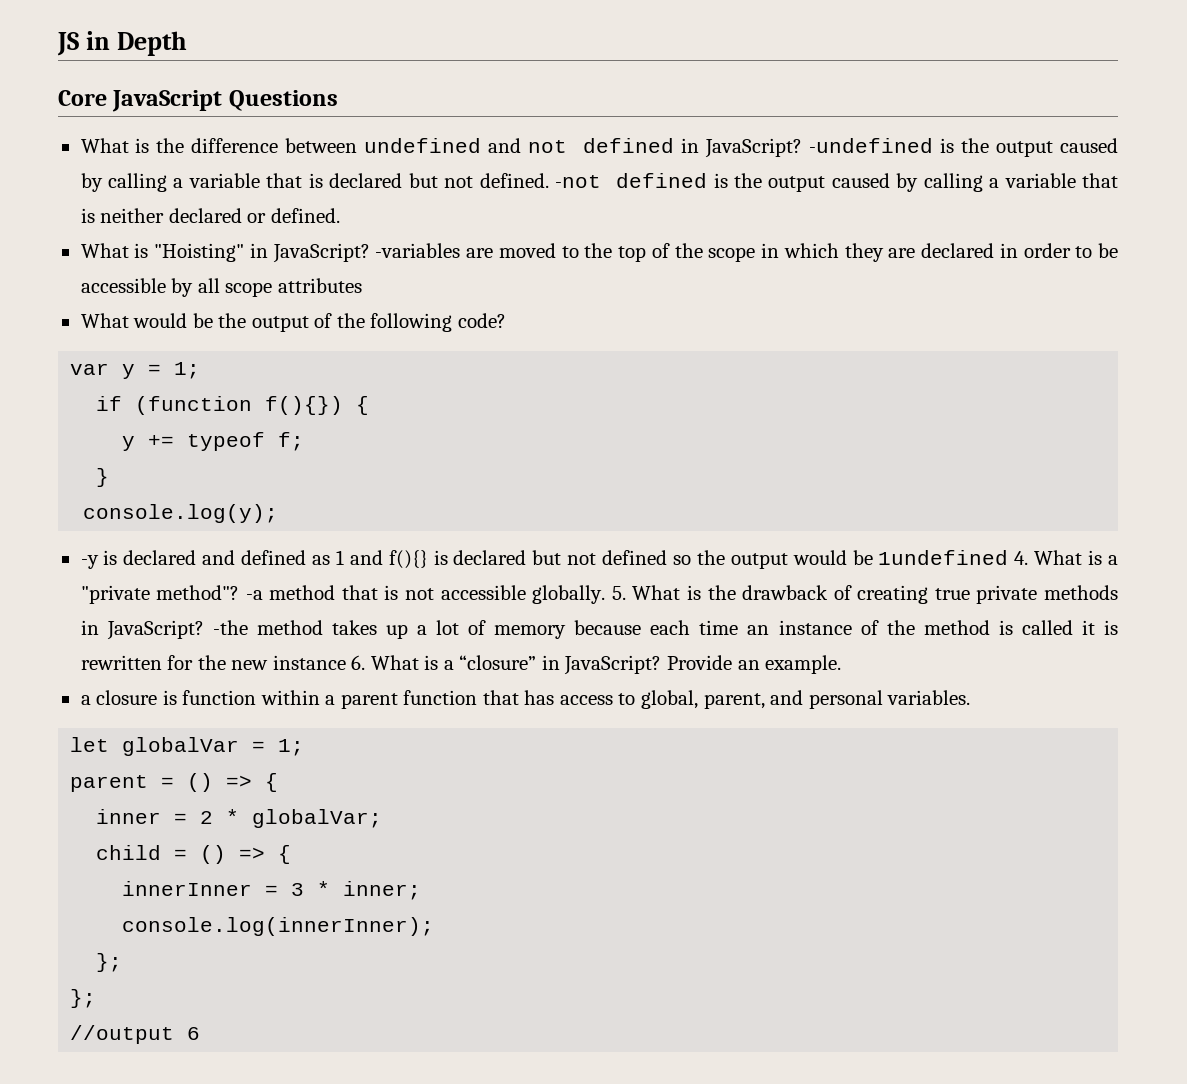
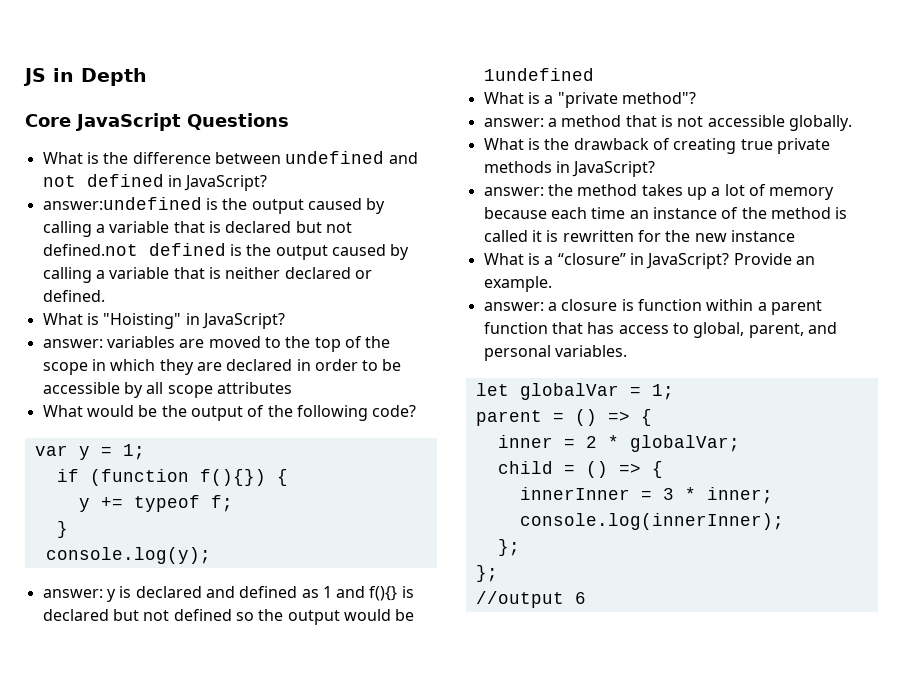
- What is the difference between undefined and not defined in JavaScript? -undefined is the output caused by calling a variable that is declared but not defined. -not defined is the output caused by calling a variable that is neither declared or defined.
+ What is the difference between undefined and not defined in JavaScript?
+ answer:undefined is the output caused by calling a variable that is declared but not defined.not defined is the output caused by calling a variable that is neither declared or defined.
- What is "Hoisting" in JavaScript? -variables are moved to the top of the scope in which they are declared in order to be accessible by all scope attributes
+ What is "Hoisting" in JavaScript?
+ answer: variables are moved to the top of the scope in which they are declared in order to be accessible by all scope attributes
- -y is declared and defined as 1 and f(){} is declared but not defined so the output would be 1undefined 4. What is a "private method"? -a method that is not accessible globally. 5. What is the drawback of creating true private methods in JavaScript? -the method takes up a lot of memory because each time an instance of the method is called it is rewritten for the new instance 6. What is a “closure” in JavaScript?
+ answer: y is declared and defined as 1 and f(){} is declared but not defined so the output would be 1undefined
+ What is a "private method"?
+ answer: a method that is not accessible globally.
+ What is the drawback of creating true private methods in JavaScript?
+ answer: the method takes up a lot of memory because each time an instance of the method is called it is rewritten for the new instance
+ What is a “closure” in JavaScript?
- a closure is function within a parent function that has access to global, parent, and personal variables.
+ answer: a closure is function within a parent function that has access to global, parent, and personal variables.

